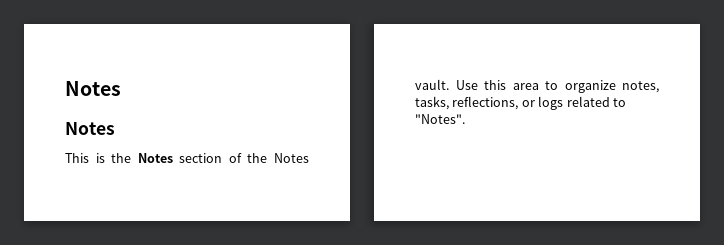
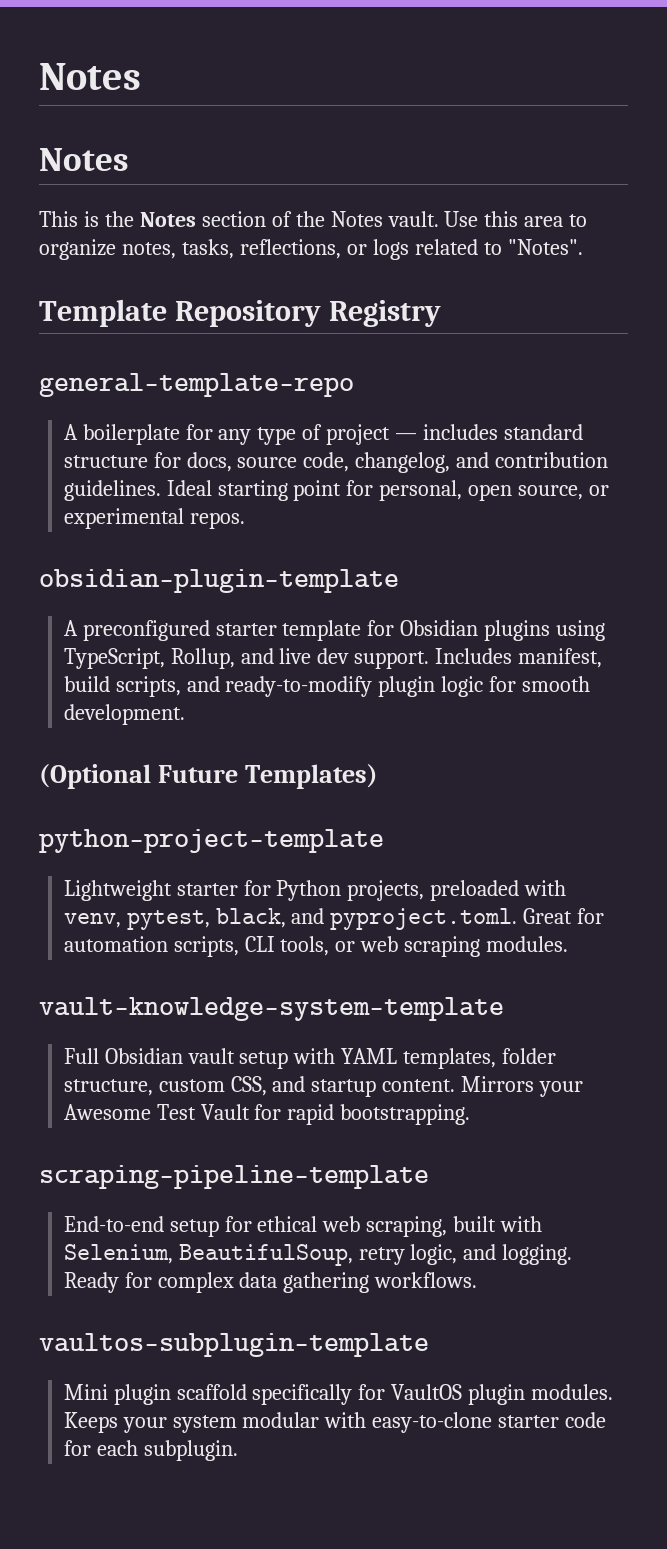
+ Template Repository Registry
+ general-template-repo
+ A boilerplate for any type of project — includes standard structure for docs, source code, changelog, and contribution guidelines. Ideal starting point for personal, open source, or experimental repos.
+ obsidian-plugin-template
+ A preconfigured starter template for Obsidian plugins using TypeScript, Rollup, and live dev support. Includes manifest, build scripts, and ready-to-modify plugin logic for smooth development.
+ (Optional Future Templates)
+ python-project-template
+ Lightweight starter for Python projects, preloaded with venv, pytest, black, and pyproject.toml. Great for automation scripts, CLI tools, or web scraping modules.
+ vault-knowledge-system-template
+ Full Obsidian vault setup with YAML templates, folder structure, custom CSS, and startup content. Mirrors your Awesome Test Vault for rapid bootstrapping.
+ scraping-pipeline-template
+ End-to-end setup for ethical web scraping, built with Selenium, BeautifulSoup, retry logic, and logging. Ready for complex data gathering workflows.
+ vaultos-subplugin-template
+ Mini plugin scaffold specifically for VaultOS plugin modules. Keeps your system modular with easy-to-clone starter code for each subplugin.

